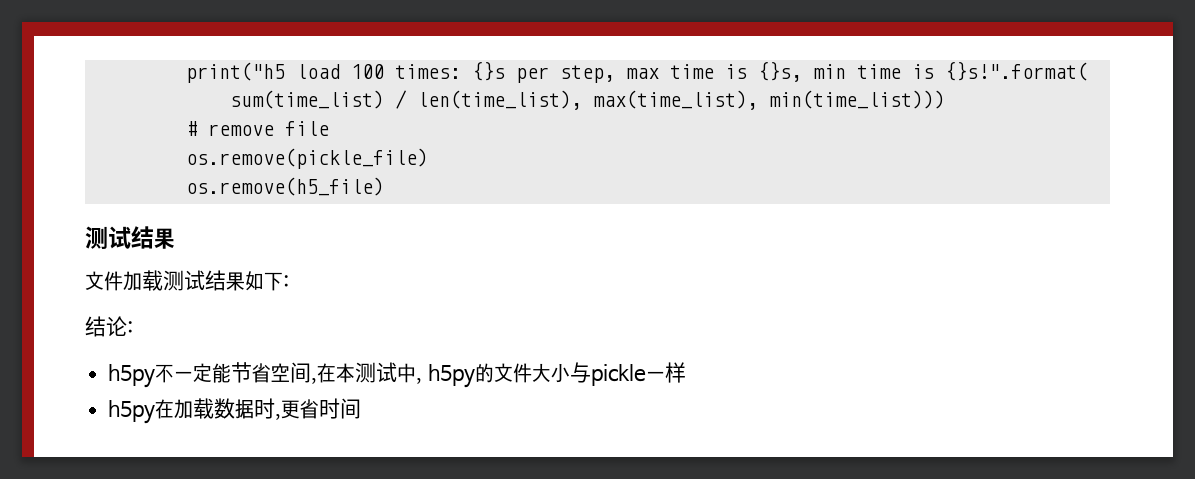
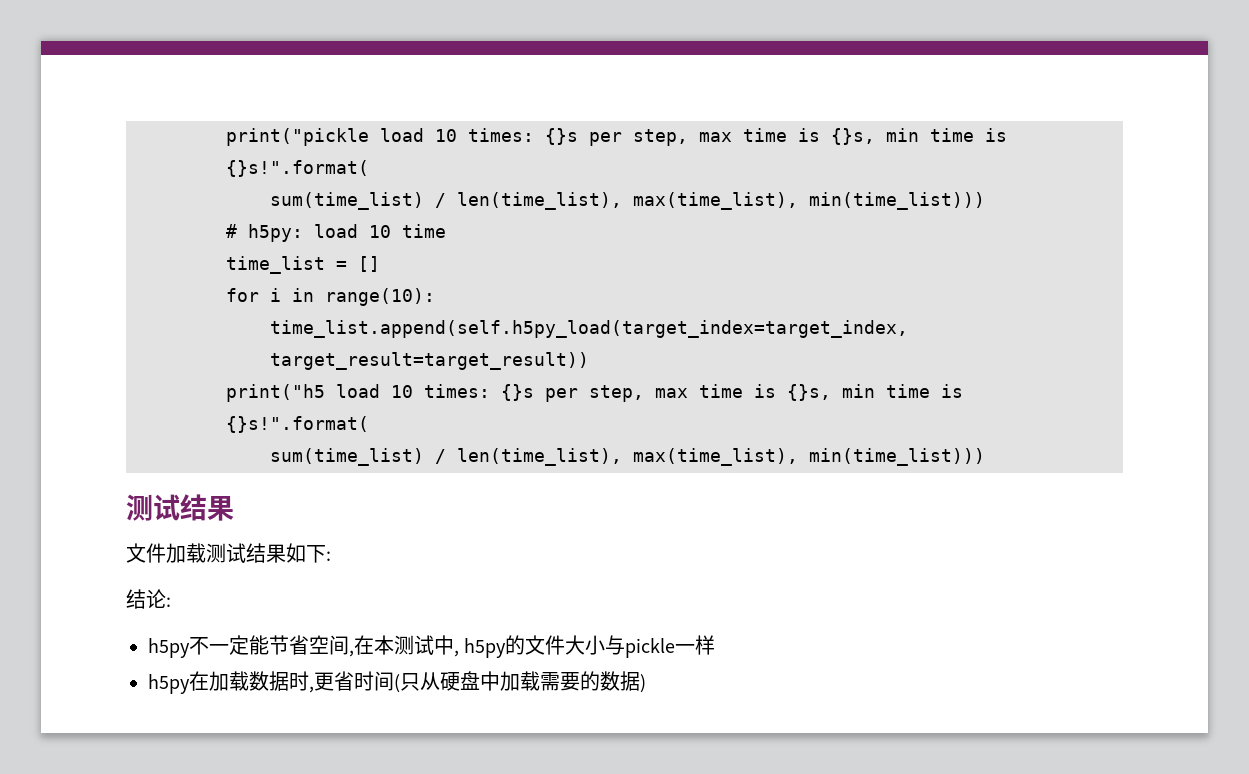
- print("h5 load 100 times: {}s per step, max time is {}s, min time is {}s!".format(
+ print("pickle load 10 times: {}s per step, max time is {}s, min time is {}s!".format(
- # remove file
- os.remove(pickle_file)
- os.remove(h5_file)
+ # h5py: load 10 time
+ time_list = []
+ for i in range(10):
+ time_list.append(self.h5py_load(target_index=target_index, target_result=target_result))
+ print("h5 load 10 times: {}s per step, max time is {}s, min time is {}s!".format(
+ sum(time_list) / len(time_list), max(time_list), min(time_list)))
- h5py在加载数据时,更省时间
+ h5py在加载数据时,更省时间(只从硬盘中加载需要的数据)

